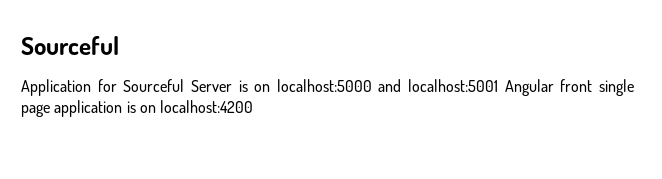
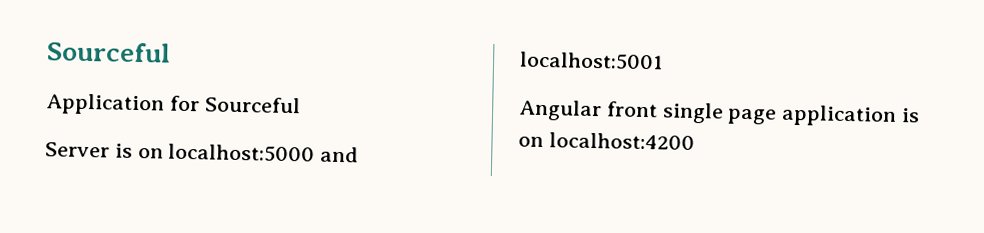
- Application for Sourceful Server is on localhost:5000 and localhost:5001 Angular front single page application is on localhost:4200
+ Application for Sourceful
+ Server is on localhost:5000 and localhost:5001
+ Angular front single page application is on localhost:4200

